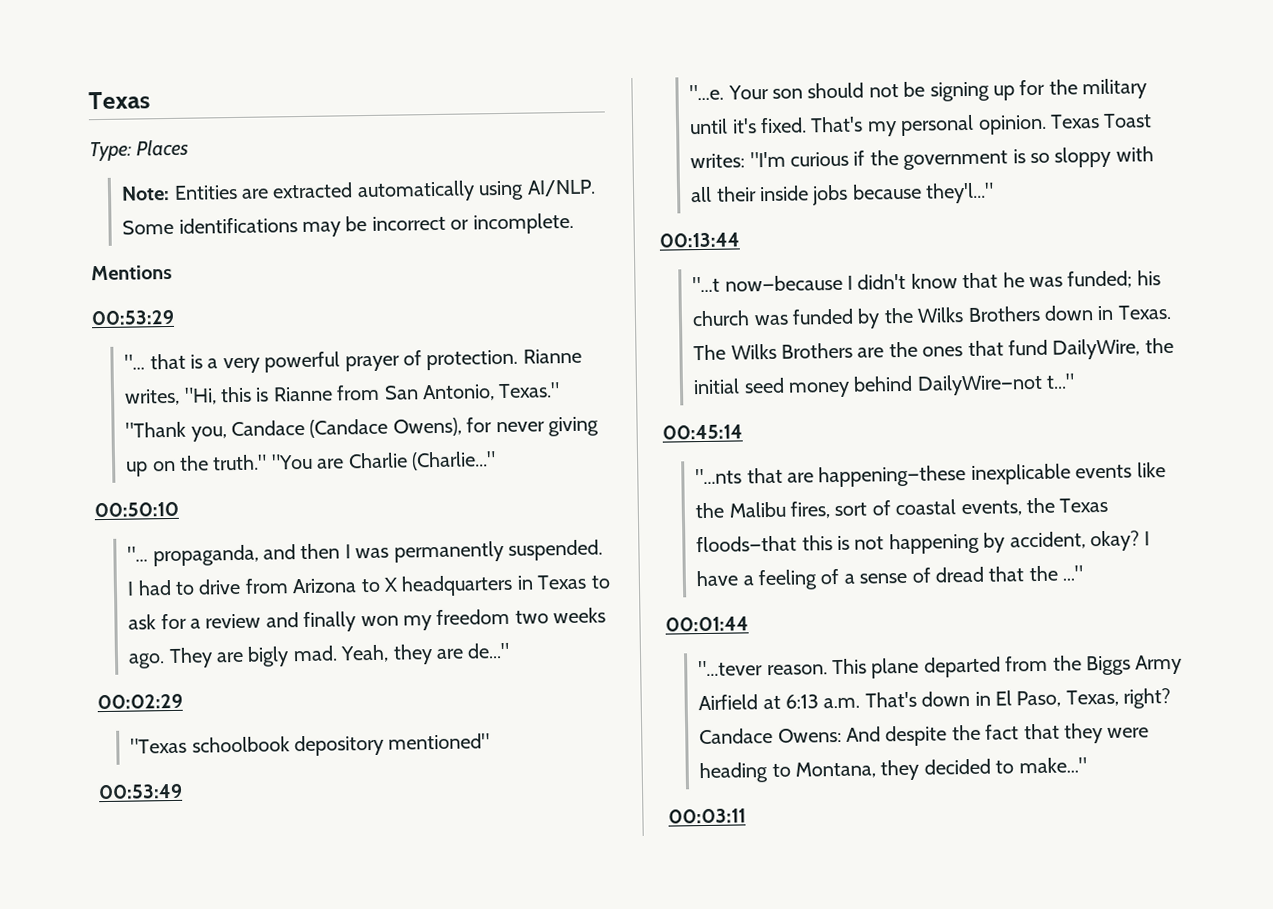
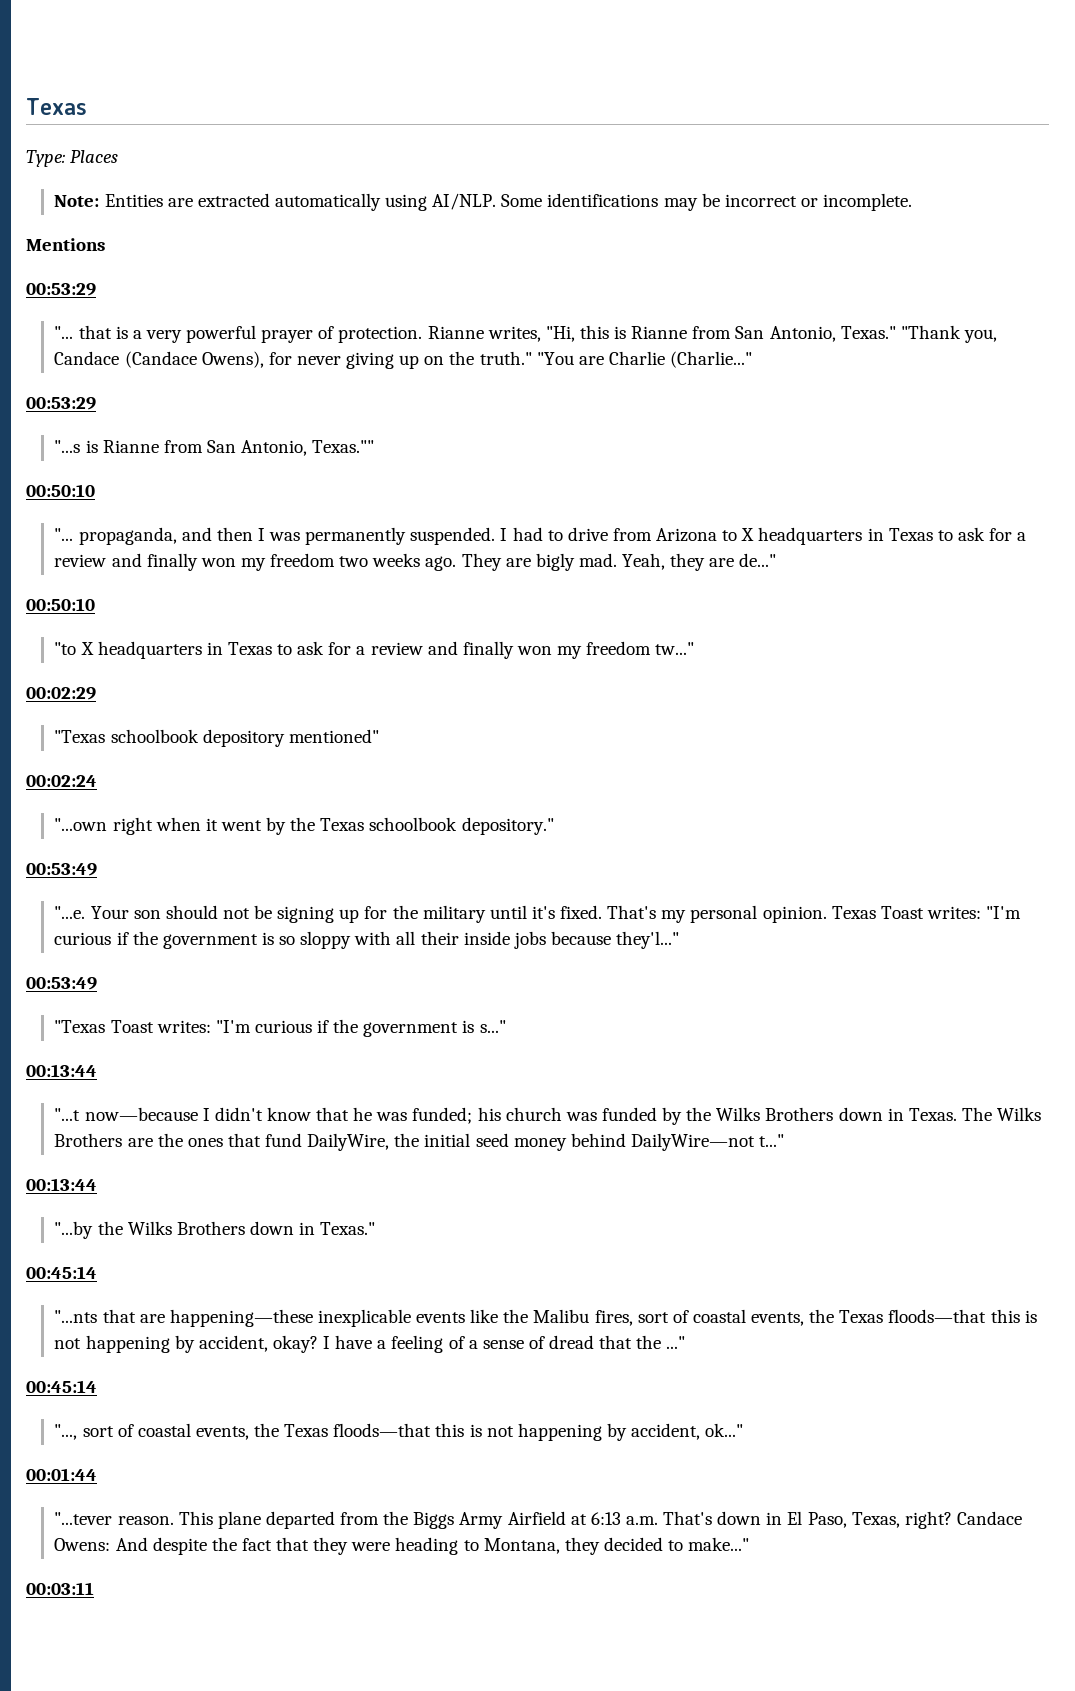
  "You are Charlie (Charlie..."
+ 00:53:29
+ "...s is Rianne from San Antonio, Texas.""
  Yeah, they are de..."
+ 00:50:10
+ "to X headquarters in Texas to ask for a review and finally won my freedom tw..."
+ 00:02:24
+ "...own right when it went by the Texas schoolbook depository."
  Texas Toast writes: "I'm curious if the government is so sloppy with all their inside jobs because they'l..."
+ 00:53:49
+ "Texas Toast writes: "I'm curious if the government is s..."
  The Wilks Brothers are the ones that fund DailyWire, the initial seed money behind DailyWire—not t..."
+ 00:13:44
+ "...by the Wilks Brothers down in Texas."
  I have a feeling of a sense of dread that the ..."
+ 00:45:14
+ "..., sort of coastal events, the Texas floods—that this is not happening by accident, ok..."

